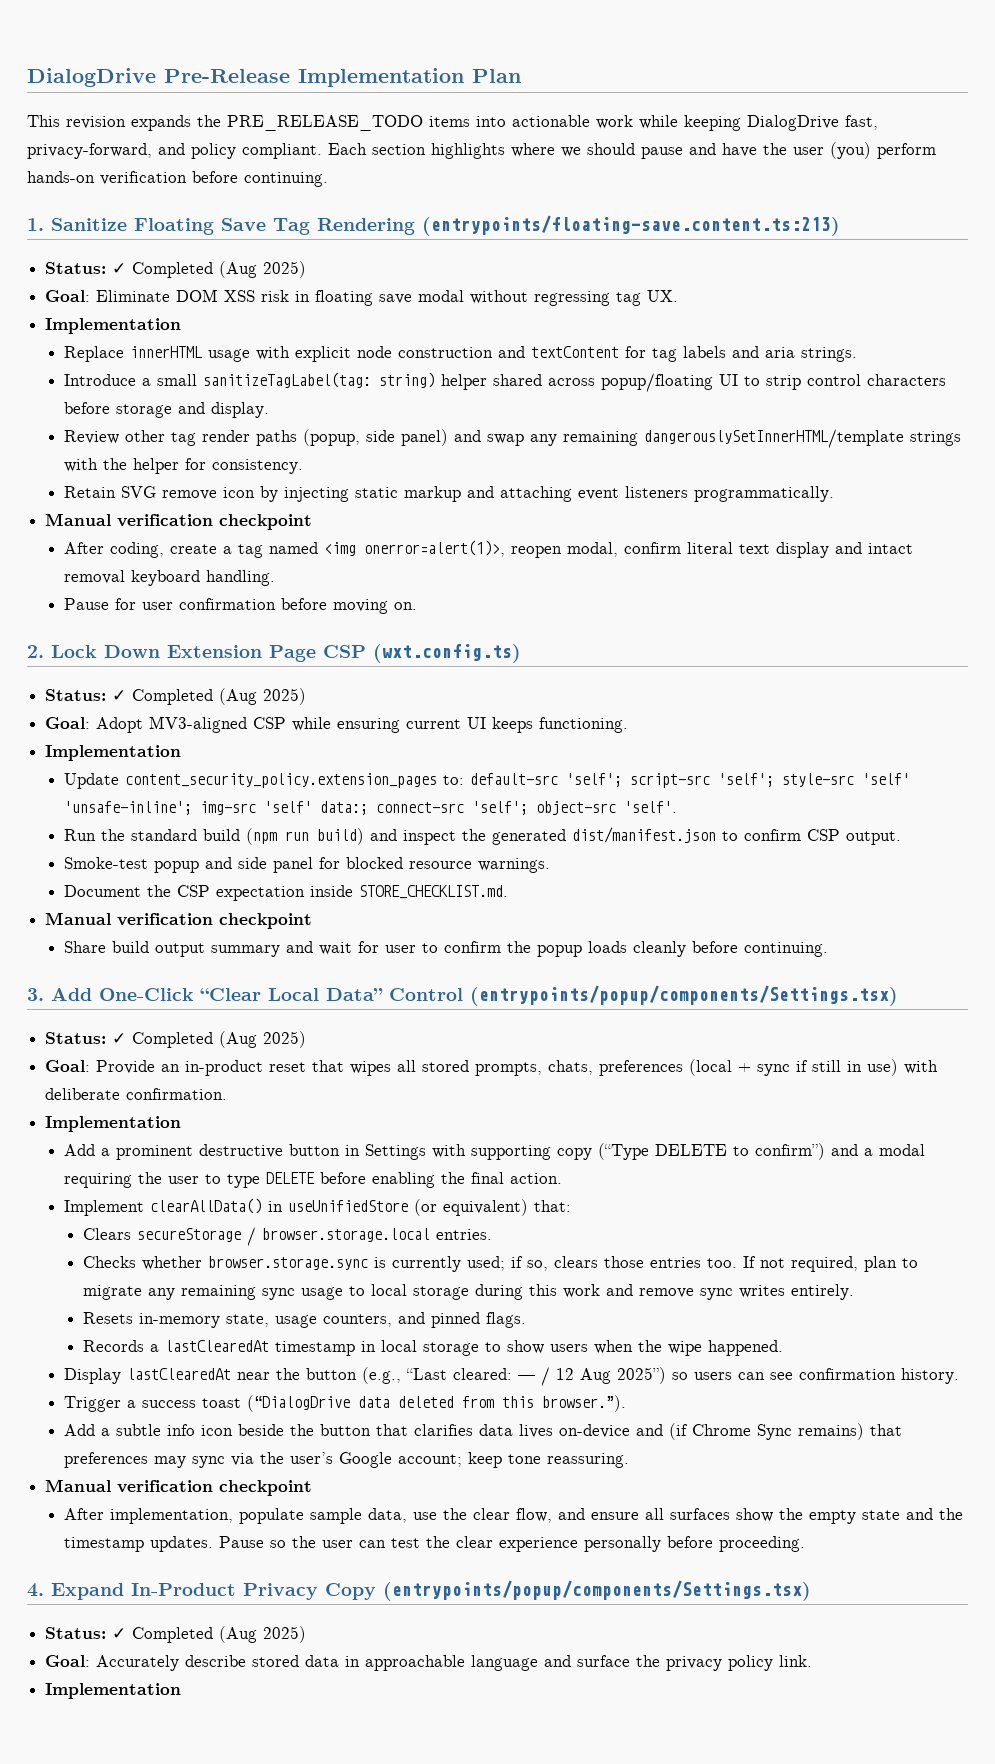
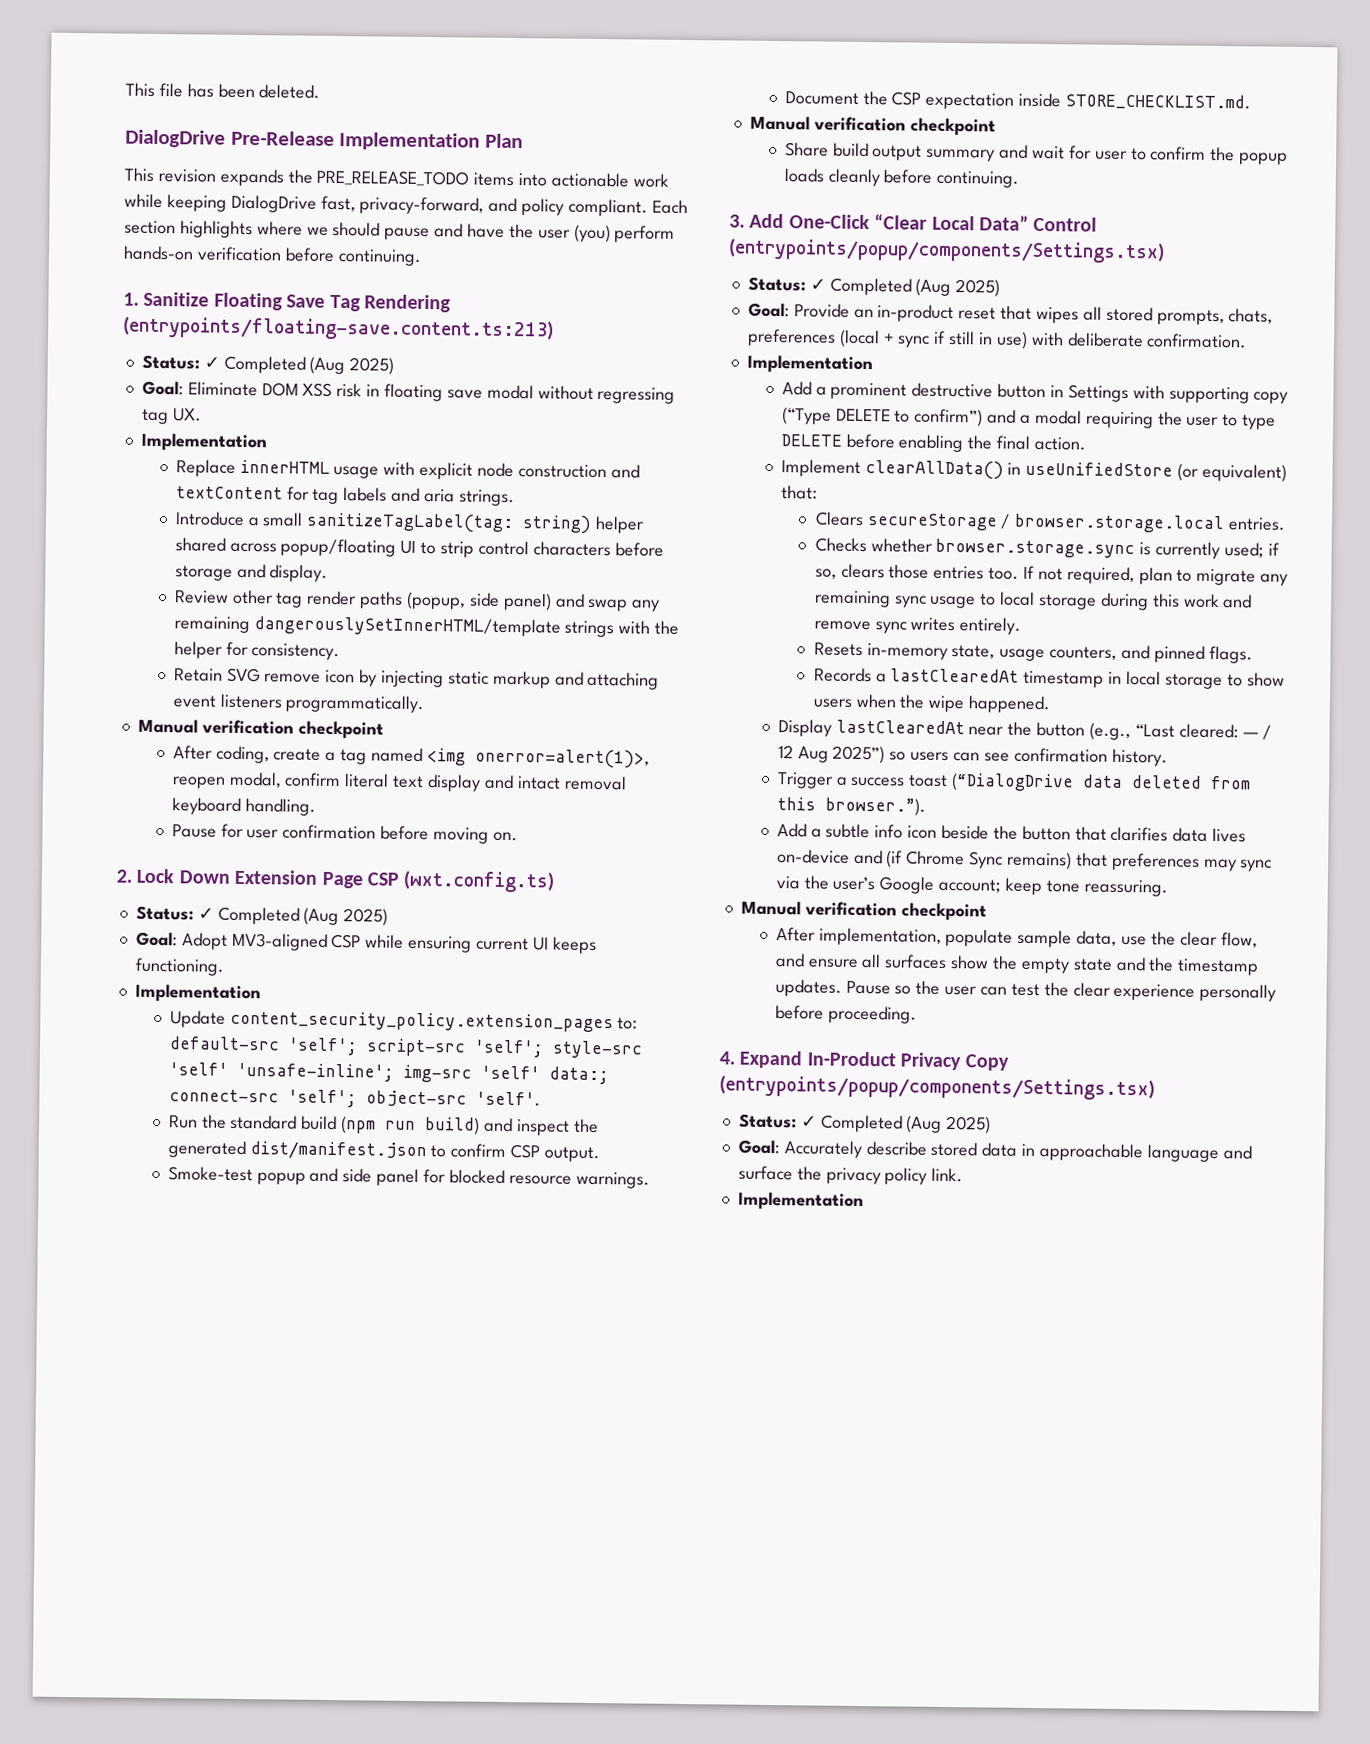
+ This file has been deleted.

